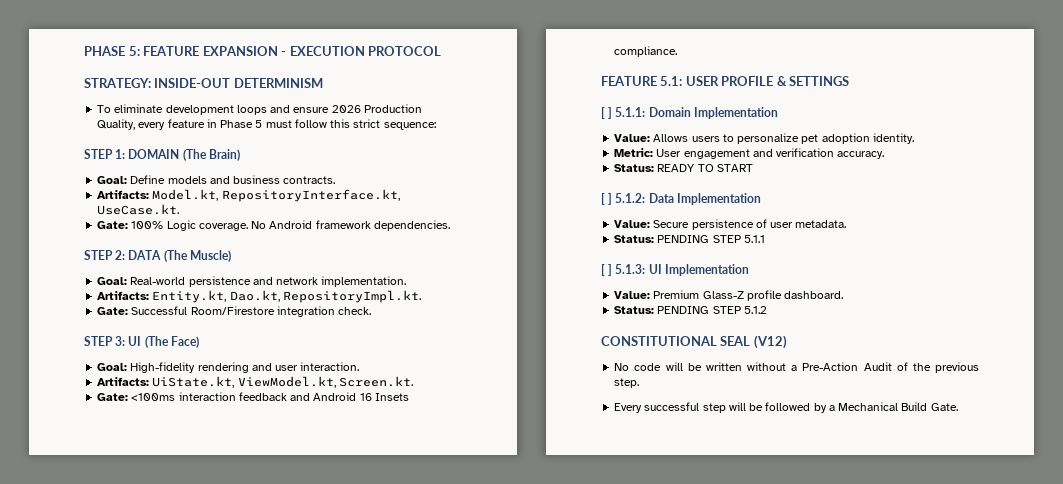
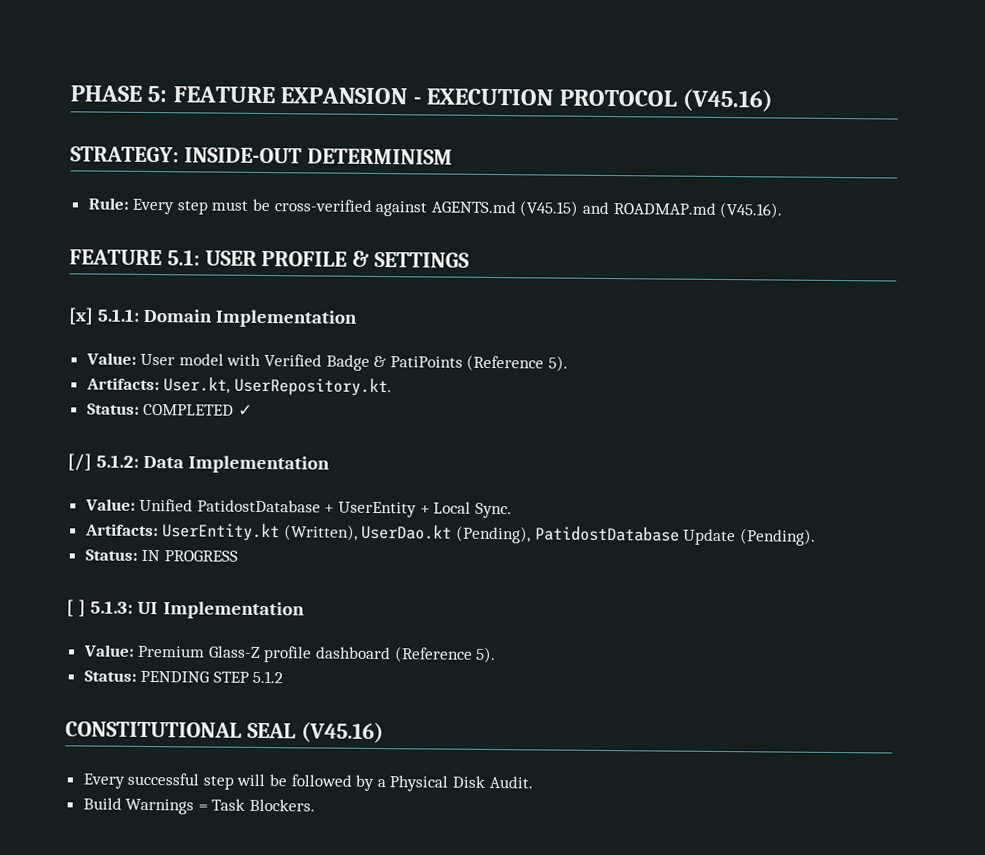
- PHASE 5: FEATURE EXPANSION - EXECUTION PROTOCOL
+ PHASE 5: FEATURE EXPANSION - EXECUTION PROTOCOL (V45.16)
- To eliminate development loops and ensure 2026 Production Quality, every feature in Phase 5 must follow this strict sequence:
- STEP 1: DOMAIN (The Brain)
- Goal: Define models and business contracts.
- Artifacts: Model.kt, RepositoryInterface.kt, UseCase.kt.
- Gate: 100% Logic coverage. No Android framework dependencies.
- STEP 2: DATA (The Muscle)
- Goal: Real-world persistence and network implementation.
- Artifacts: Entity.kt, Dao.kt, RepositoryImpl.kt.
- Gate: Successful Room/Firestore integration check.
- STEP 3: UI (The Face)
- Goal: High-fidelity rendering and user interaction.
- Artifacts: UiState.kt, ViewModel.kt, Screen.kt.
- Gate: <100ms interaction feedback and Android 16 Insets compliance.
+ Rule: Every step must be cross-verified against AGENTS.md (V45.15) and ROADMAP.md (V45.16).
- [ ] 5.1.1: Domain Implementation
+ [x] 5.1.1: Domain Implementation
- Value: Allows users to personalize pet adoption identity.
- Metric: User engagement and verification accuracy.
- Status: READY TO START
- [ ] 5.1.2: Data Implementation
- Value: Secure persistence of user metadata.
- Status: PENDING STEP 5.1.1
+ Value: User model with Verified Badge & PatiPoints (Reference 5).
+ Artifacts: User.kt, UserRepository.kt.
+ Status: COMPLETED ✓
+ [/] 5.1.2: Data Implementation
+ Value: Unified PatidostDatabase + UserEntity + Local Sync.
+ Artifacts: UserEntity.kt (Written), UserDao.kt (Pending), PatidostDatabase Update (Pending).
+ Status: IN PROGRESS
- Value: Premium Glass-Z profile dashboard.
+ Value: Premium Glass-Z profile dashboard (Reference 5).
- CONSTITUTIONAL SEAL (V12)
- No code will be written without a Pre-Action Audit of the previous step.
+ CONSTITUTIONAL SEAL (V45.16)
- Every successful step will be followed by a Mechanical Build Gate.
+ Every successful step will be followed by a Physical Disk Audit.
+ Build Warnings = Task Blockers.

